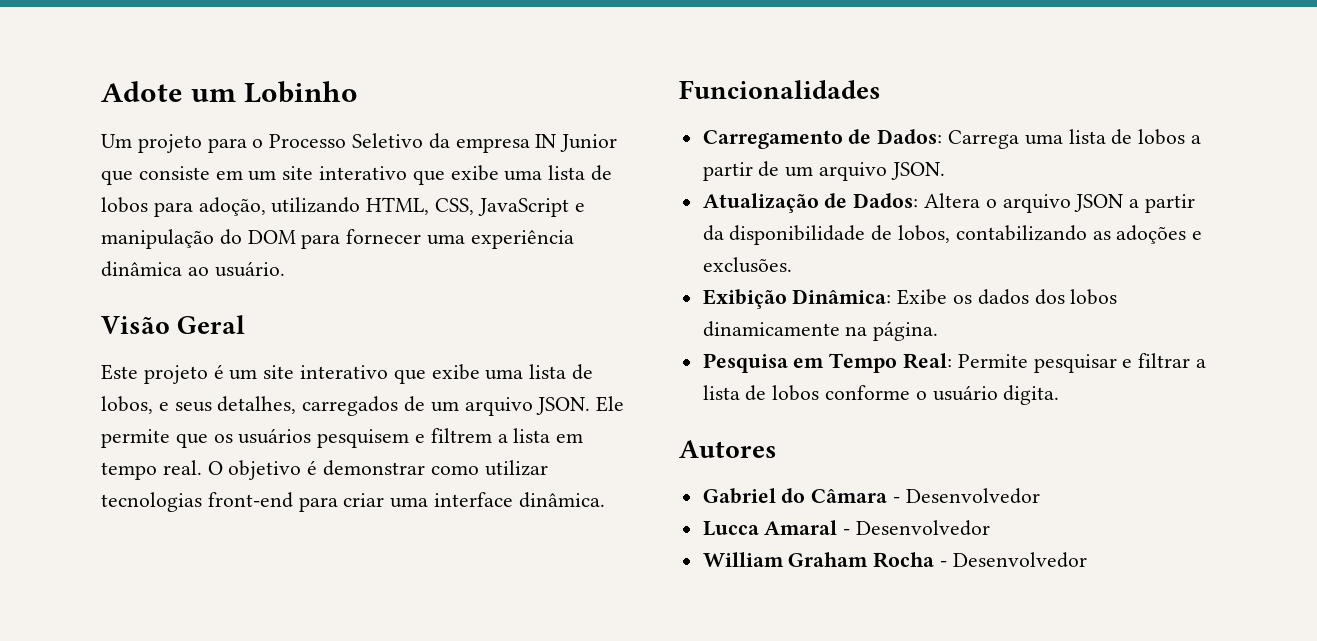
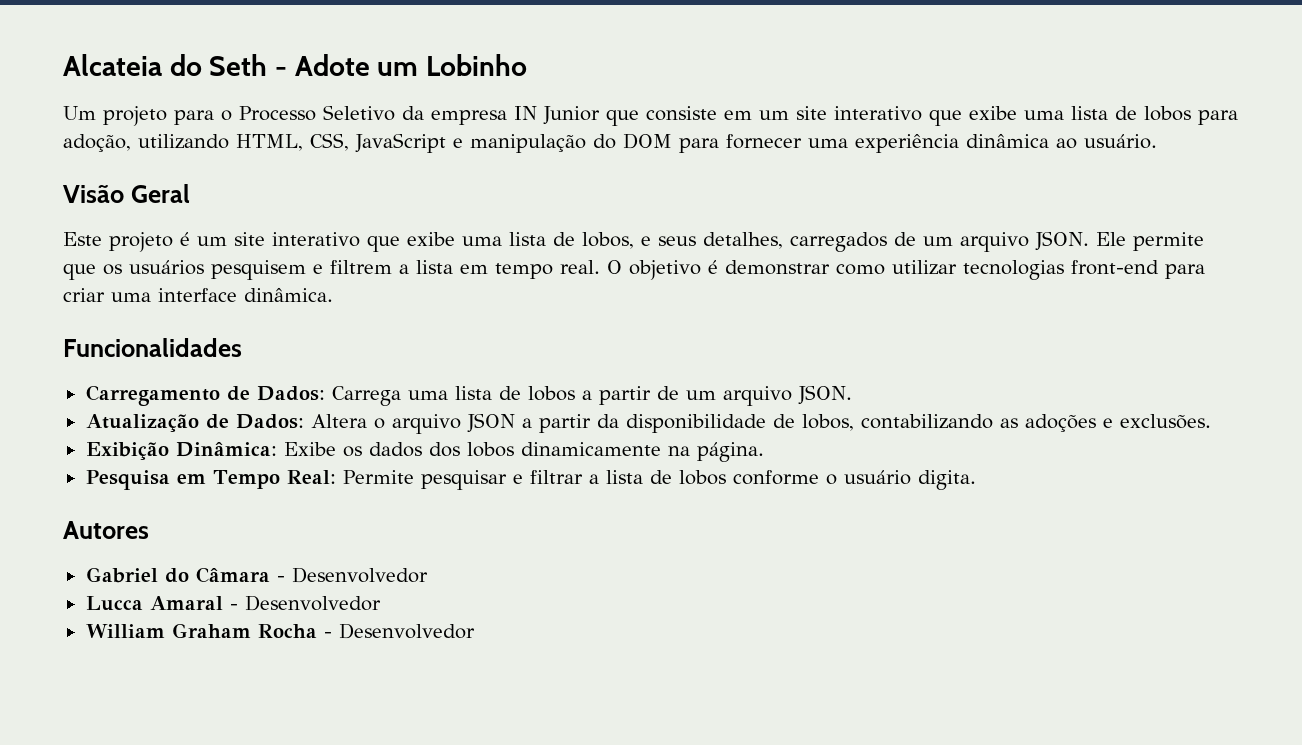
- Adote um Lobinho
+ Alcateia do Seth - Adote um Lobinho

